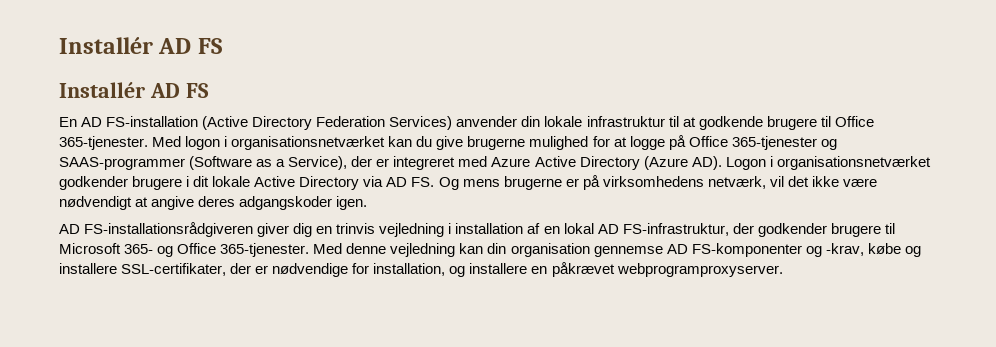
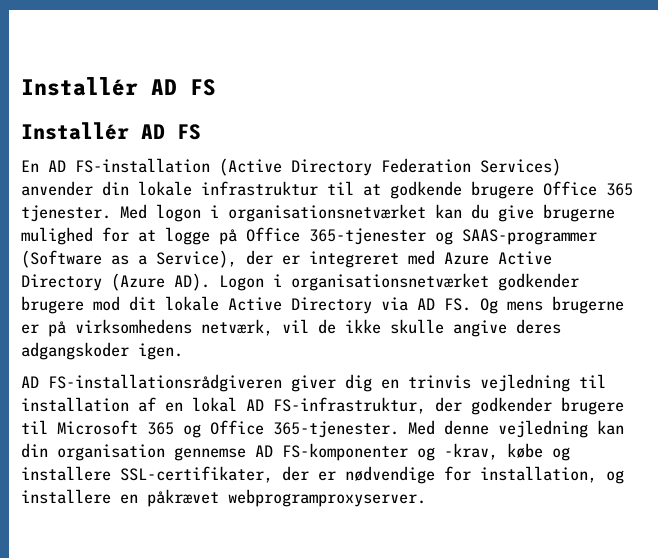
- En AD FS-installation (Active Directory Federation Services) anvender din lokale infrastruktur til at godkende brugere til Office 365-tjenester.
+ En AD FS-installation (Active Directory Federation Services) anvender din lokale infrastruktur til at godkende brugere Office 365 tjenester.
- Med logon i organisationsnetværket kan du give brugerne mulighed for at logge på Office 365-tjenester og SAAS-programmer (Software as a Service), der er integreret med Azure Active Directory (Azure AD). Logon i organisationsnetværket godkender brugere i dit lokale Active Directory via AD FS. Og mens brugerne er på virksomhedens netværk, vil det ikke være nødvendigt at angive deres adgangskoder igen.
+ Med logon i organisationsnetværket kan du give brugerne mulighed for at logge på Office 365-tjenester og SAAS-programmer (Software as a Service), der er integreret med Azure Active Directory (Azure AD). Logon i organisationsnetværket godkender brugere mod dit lokale Active Directory via AD FS. Og mens brugerne er på virksomhedens netværk, vil de ikke skulle angive deres adgangskoder igen.
- AD FS-installationsrådgiveren giver dig en trinvis vejledning i installation af en lokal AD FS-infrastruktur, der godkender brugere til Microsoft 365- og Office 365-tjenester.
+ AD FS-installationsrådgiveren giver dig en trinvis vejledning til installation af en lokal AD FS-infrastruktur, der godkender brugere til Microsoft 365 og Office 365-tjenester.

